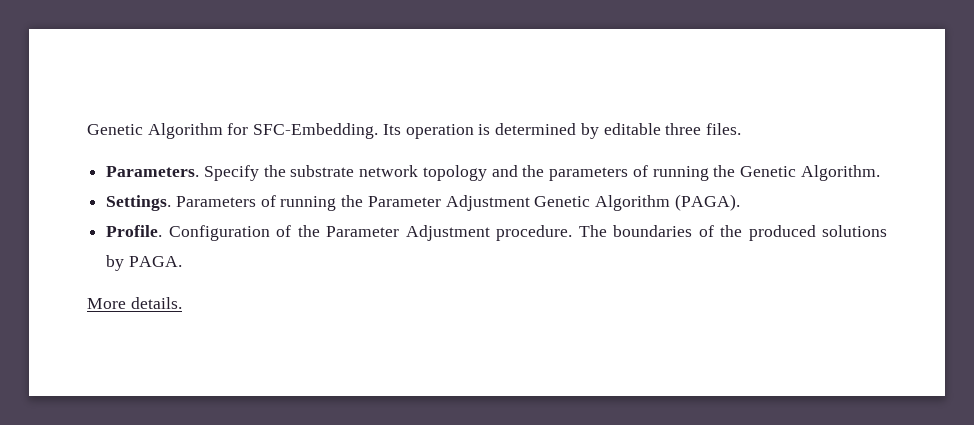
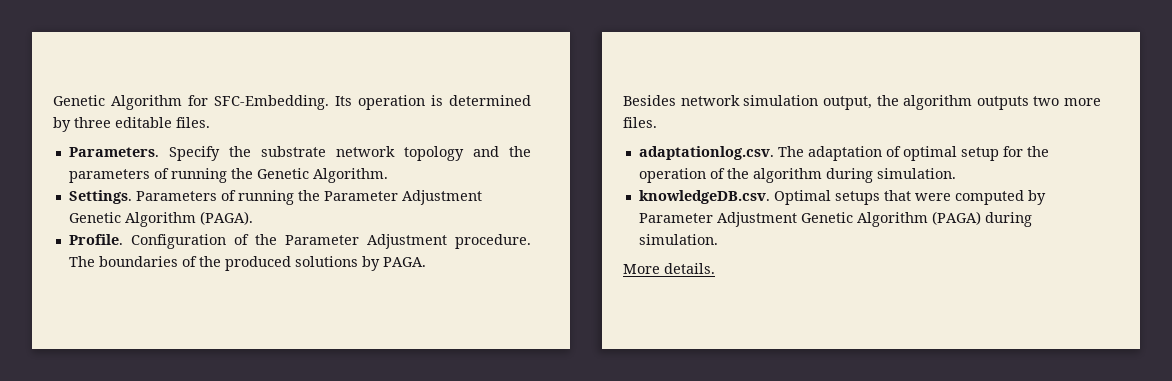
- Its operation is determined by editable three files.
+ Its operation is determined by three editable files.
+ Besides network simulation output, the algorithm outputs two more files.
+ adaptationlog.csv. The adaptation of optimal setup for the operation of the algorithm during simulation.
+ knowledgeDB.csv. Optimal setups that were computed by Parameter Adjustment Genetic Algorithm (PAGA) during simulation.

